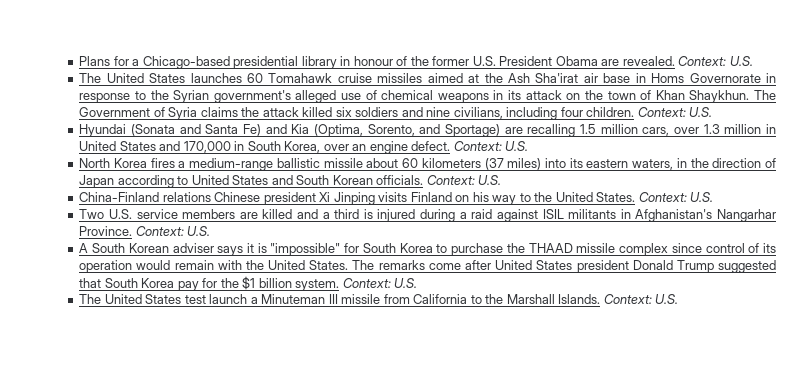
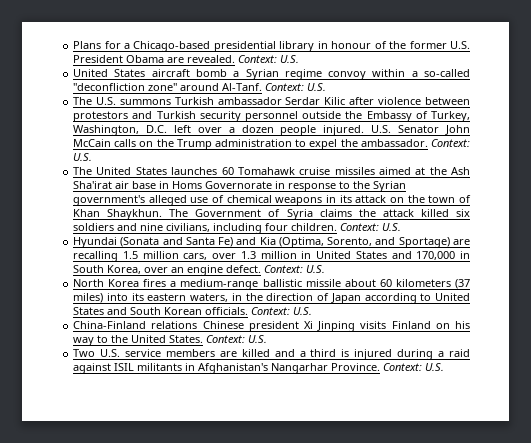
+ United States aircraft bomb a Syrian regime convoy within a so-called "deconfliction zone" around Al-Tanf. Context: U.S.
+ The U.S. summons Turkish ambassador Serdar Kilic after violence between protestors and Turkish security personnel outside the Embassy of Turkey, Washington, D.C. left over a dozen people injured. U.S. Senator John McCain calls on the Trump administration to expel the ambassador. Context: U.S.
- A South Korean adviser says it is "impossible" for South Korea to purchase the THAAD missile complex since control of its operation would remain with the United States. The remarks come after United States president Donald Trump suggested that South Korea pay for the $1 billion system. Context: U.S.
- The United States test launch a Minuteman III missile from California to the Marshall Islands. Context: U.S.

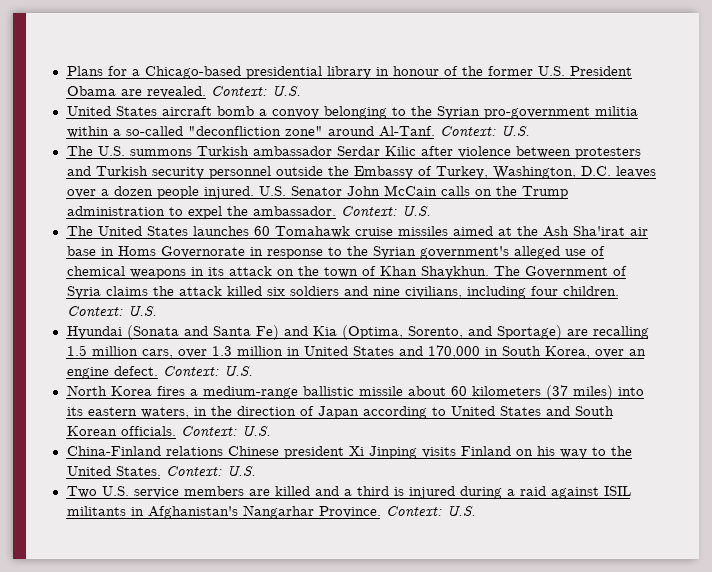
- United States aircraft bomb a Syrian regime convoy within a so-called "deconfliction zone" around Al-Tanf.
+ United States aircraft bomb a convoy belonging to the Syrian pro-government militia within a so-called "deconfliction zone" around Al-Tanf.
- The U.S. summons Turkish ambassador Serdar Kilic after violence between protestors and Turkish security personnel outside the Embassy of Turkey, Washington, D.C. left over a dozen people injured.
+ The U.S. summons Turkish ambassador Serdar Kilic after violence between protesters and Turkish security personnel outside the Embassy of Turkey, Washington, D.C. leaves over a dozen people injured.

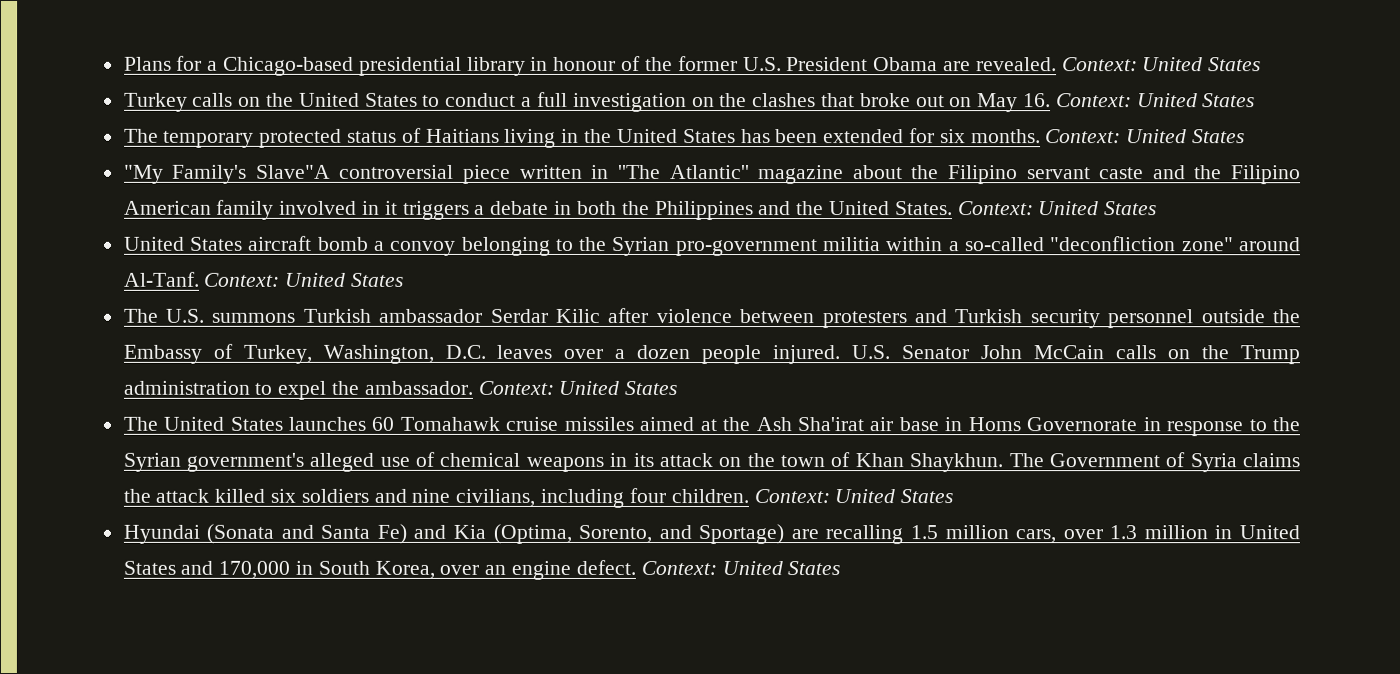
- Plans for a Chicago-based presidential library in honour of the former U.S. President Obama are revealed. Context: U.S.
+ Plans for a Chicago-based presidential library in honour of the former U.S. President Obama are revealed. Context: United States
+ Turkey calls on the United States to conduct a full investigation on the clashes that broke out on May 16. Context: United States
+ The temporary protected status of Haitians living in the United States has been extended for six months. Context: United States
+ "My Family's Slave"A controversial piece written in ''The Atlantic'' magazine about the Filipino servant caste and the Filipino American family involved in it triggers a debate in both the Philippines and the United States. Context: United States
- United States aircraft bomb a convoy belonging to the Syrian pro-government militia within a so-called "deconfliction zone" around Al-Tanf. Context: U.S.
+ United States aircraft bomb a convoy belonging to the Syrian pro-government militia within a so-called "deconfliction zone" around Al-Tanf. Context: United States
- U.S. Senator John McCain calls on the Trump administration to expel the ambassador. Context: U.S.
+ U.S. Senator John McCain calls on the Trump administration to expel the ambassador. Context: United States
- The Government of Syria claims the attack killed six soldiers and nine civilians, including four children. Context: U.S.
+ The Government of Syria claims the attack killed six soldiers and nine civilians, including four children. Context: United States
- Hyundai (Sonata and Santa Fe) and Kia (Optima, Sorento, and Sportage) are recalling 1.5 million cars, over 1.3 million in United States and 170,000 in South Korea, over an engine defect. Context: U.S.
- North Korea fires a medium-range ballistic missile about 60 kilometers (37 miles) into its eastern waters, in the direction of Japan according to United States and South Korean officials. Context: U.S.
- China-Finland relations Chinese president Xi Jinping visits Finland on his way to the United States. Context: U.S.
- Two U.S. service members are killed and a third is injured during a raid against ISIL militants in Afghanistan's Nangarhar Province. Context: U.S.
+ Hyundai (Sonata and Santa Fe) and Kia (Optima, Sorento, and Sportage) are recalling 1.5 million cars, over 1.3 million in United States and 170,000 in South Korea, over an engine defect. Context: United States

